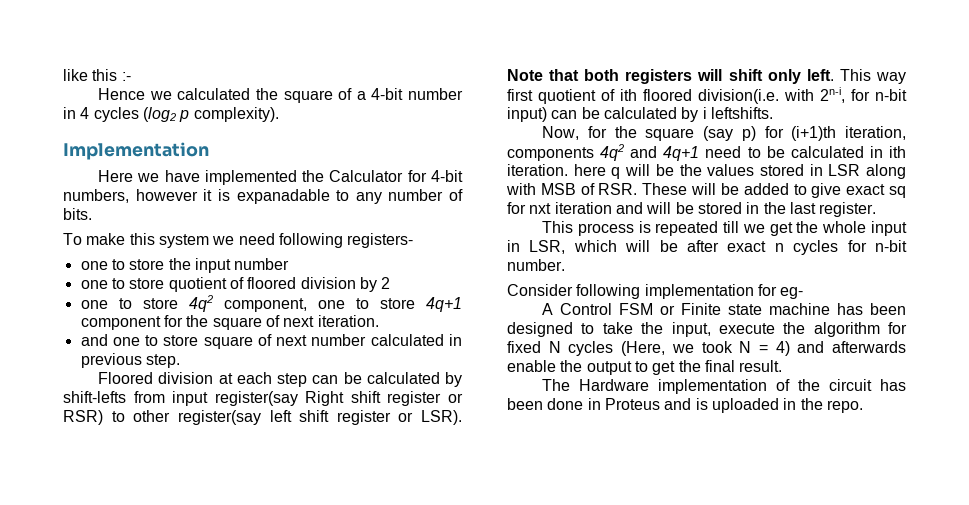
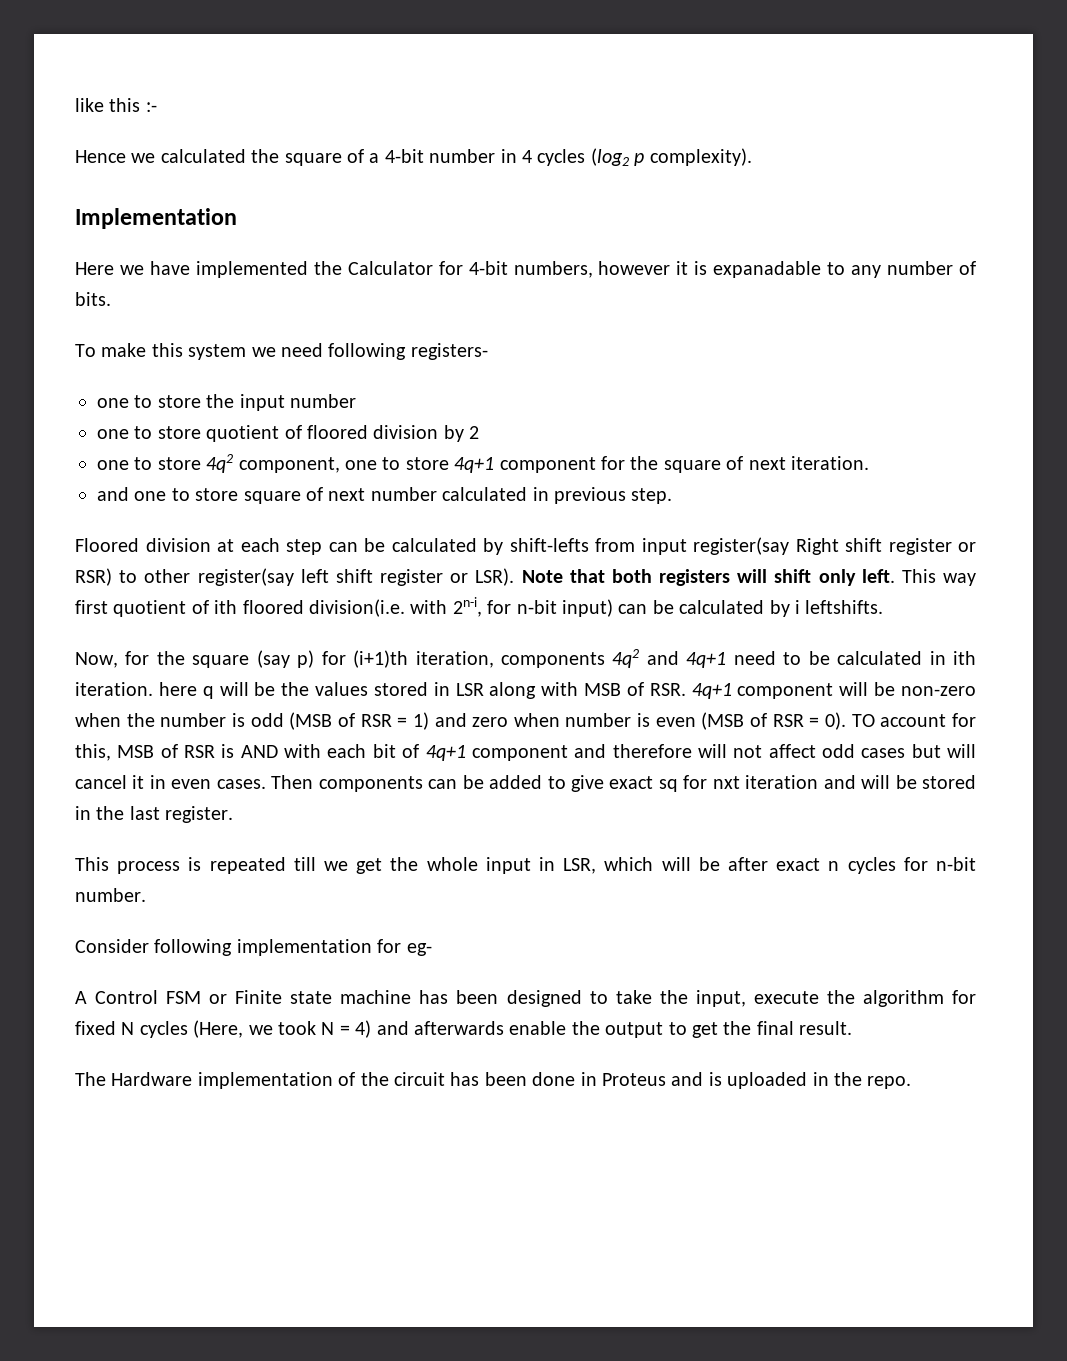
- Now, for the square (say p) for (i+1)th iteration, components 4q2 and 4q+1 need to be calculated in ith iteration. here q will be the values stored in LSR along with MSB of RSR. These will be added to give exact sq for nxt iteration and will be stored in the last register.
+ Now, for the square (say p) for (i+1)th iteration, components 4q2 and 4q+1 need to be calculated in ith iteration. here q will be the values stored in LSR along with MSB of RSR. 4q+1 component will be non-zero when the number is odd (MSB of RSR = 1) and zero when number is even (MSB of RSR = 0). TO account for this, MSB of RSR is AND with each bit of 4q+1 component and therefore will not affect odd cases but will cancel it in even cases. Then components can be added to give exact sq for nxt iteration and will be stored in the last register.

